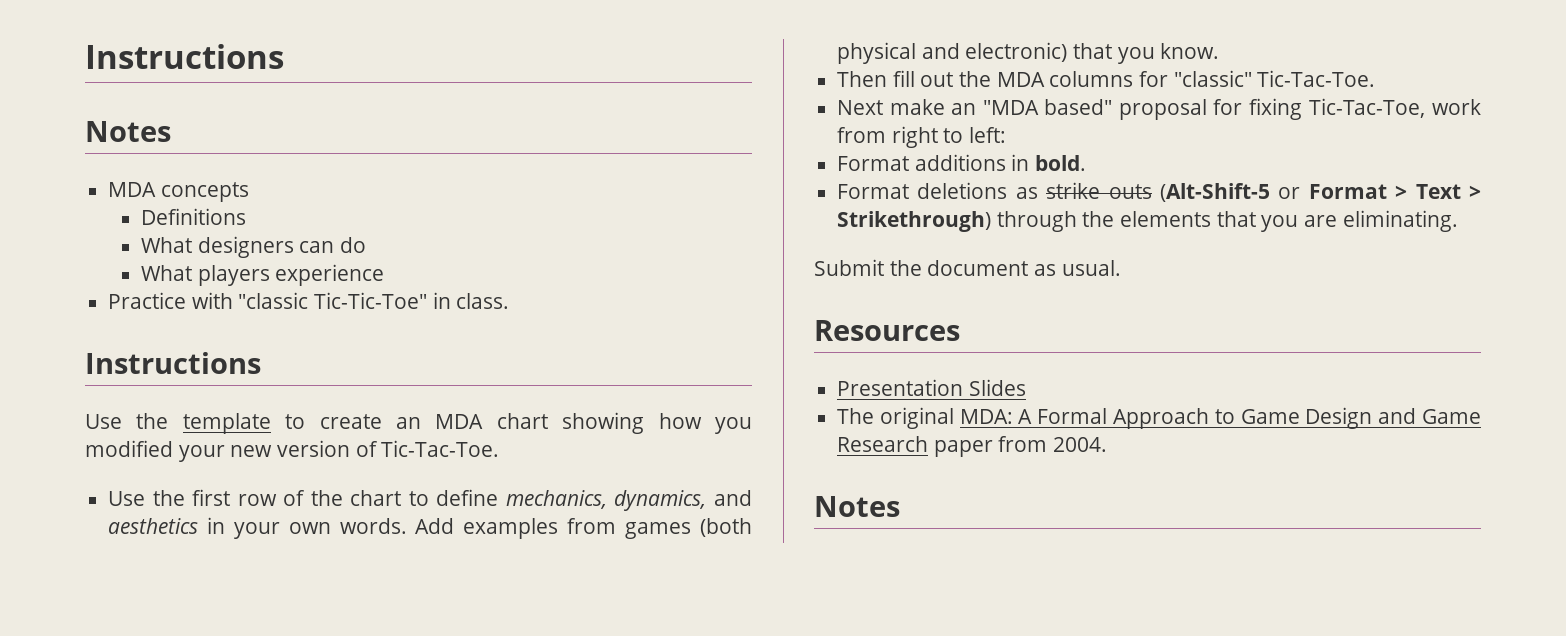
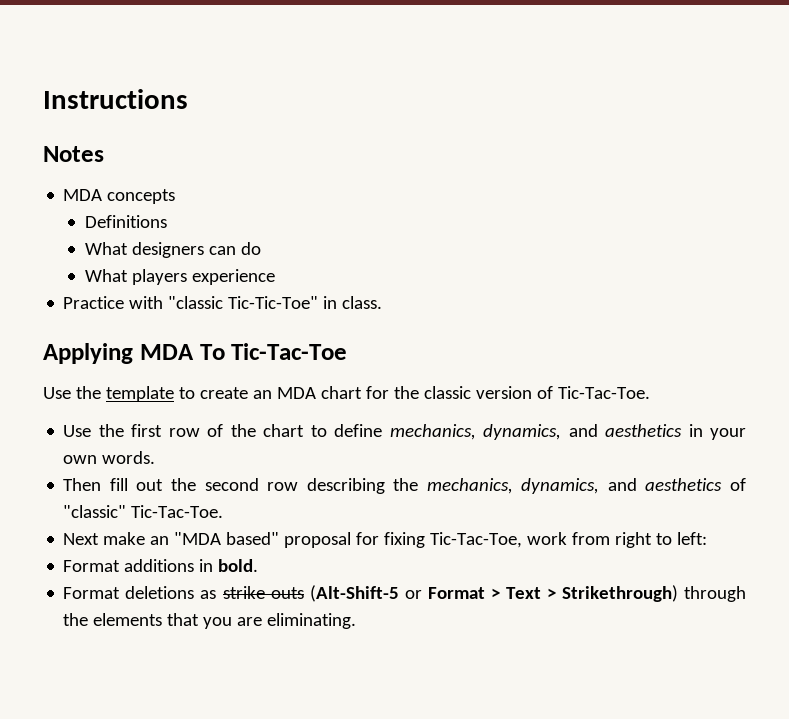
  Practice with "classic Tic-Tic-Toe" in class.
- Instructions
+ Applying MDA To Tic-Tac-Toe
- Use the template to create an MDA chart showing how you modified your new version of Tic-Tac-Toe.
+ Use the template to create an MDA chart for the classic version of Tic-Tac-Toe.
- Use the first row of the chart to define mechanics, dynamics, and aesthetics in your own words. Add examples from games (both physical and electronic) that you know.
- Then fill out the MDA columns for "classic" Tic-Tac-Toe.
+ Use the first row of the chart to define mechanics, dynamics, and aesthetics in your own words.
+ Then fill out the second row describing the mechanics, dynamics, and aesthetics of "classic" Tic-Tac-Toe.
- Submit the document as usual.
- Resources
- Presentation Slides
- The original MDA: A Formal Approach to Game Design and Game Research paper from 2004.
- Notes

